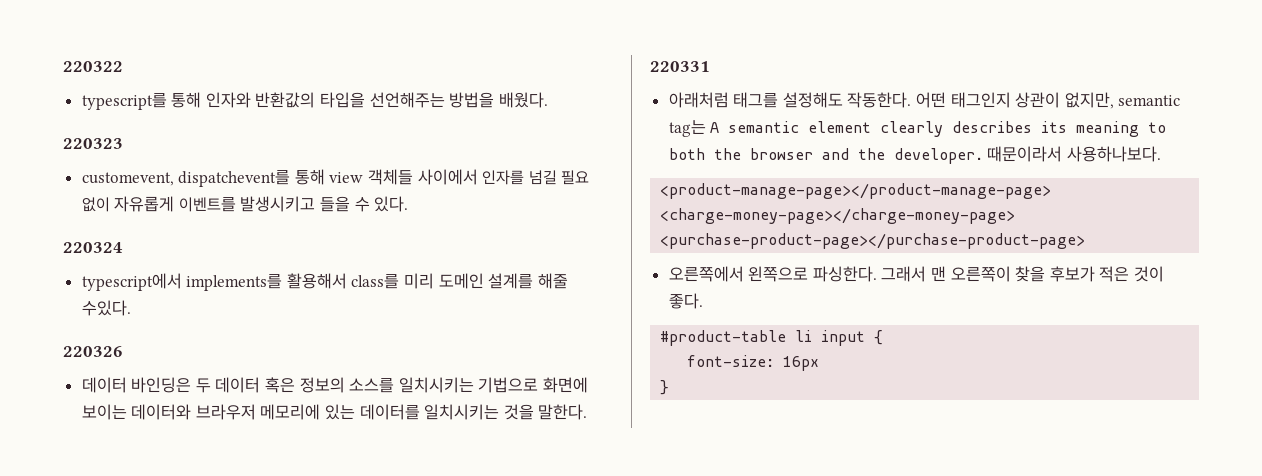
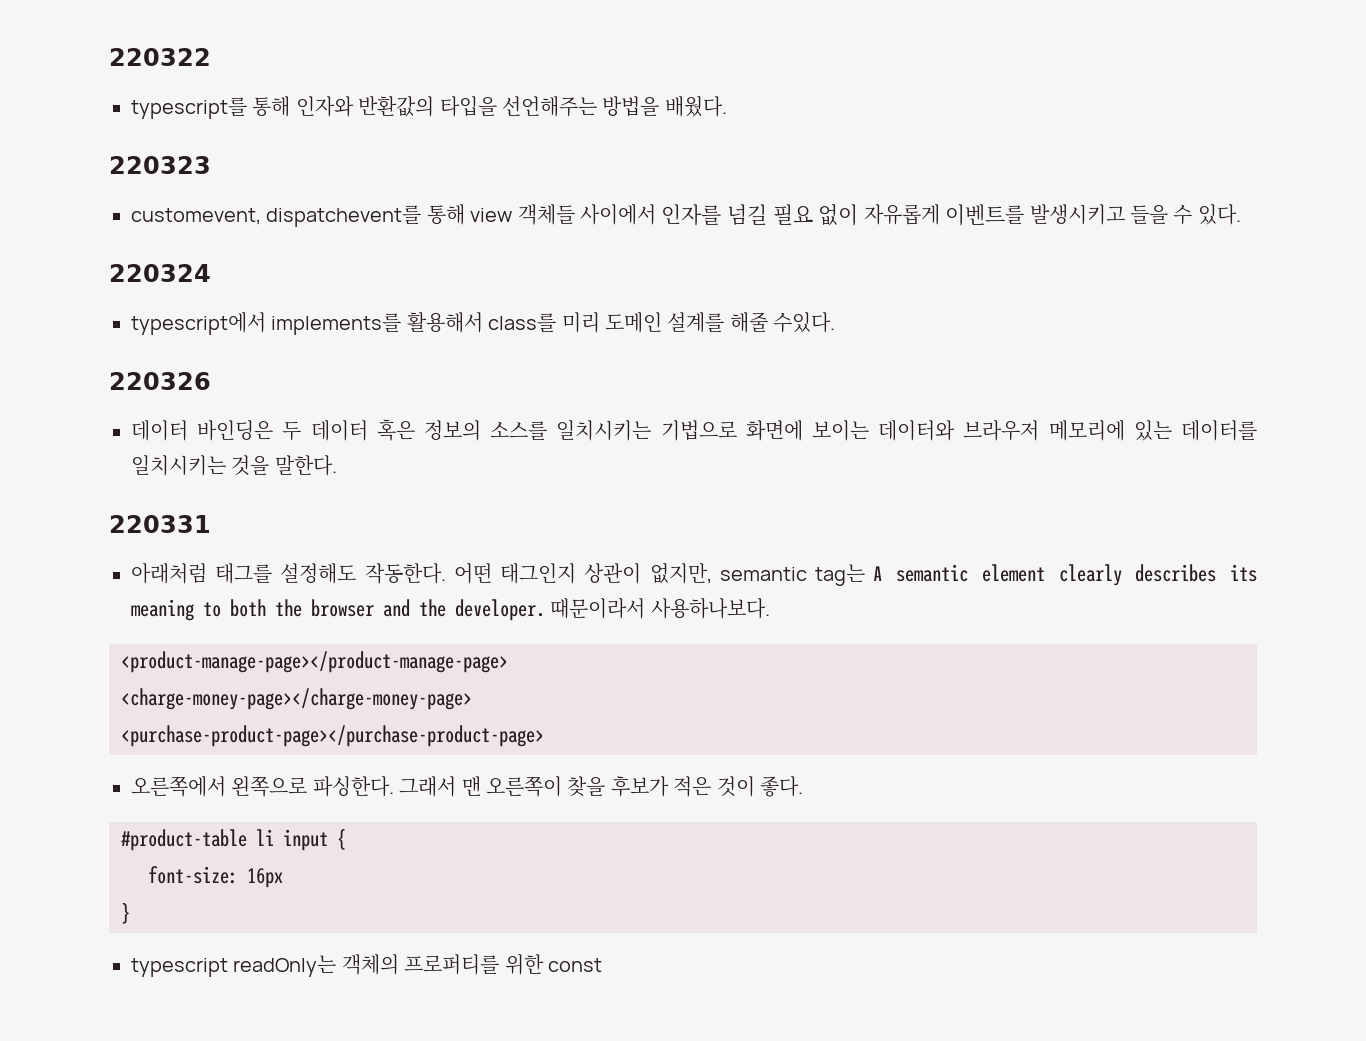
+ typescript readOnly는 객체의 프로퍼티를 위한 const

